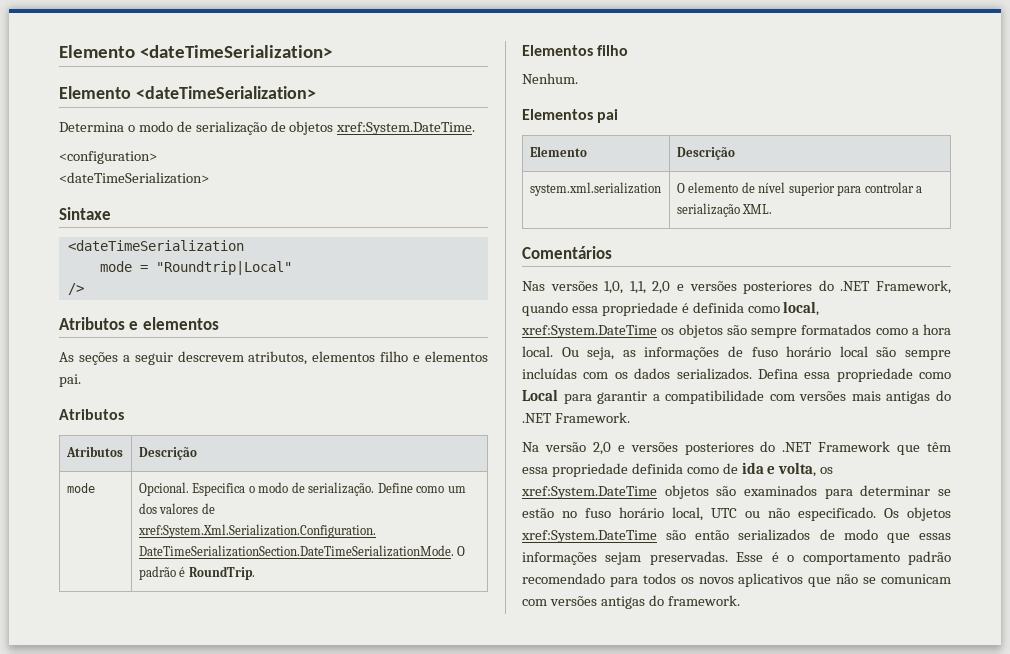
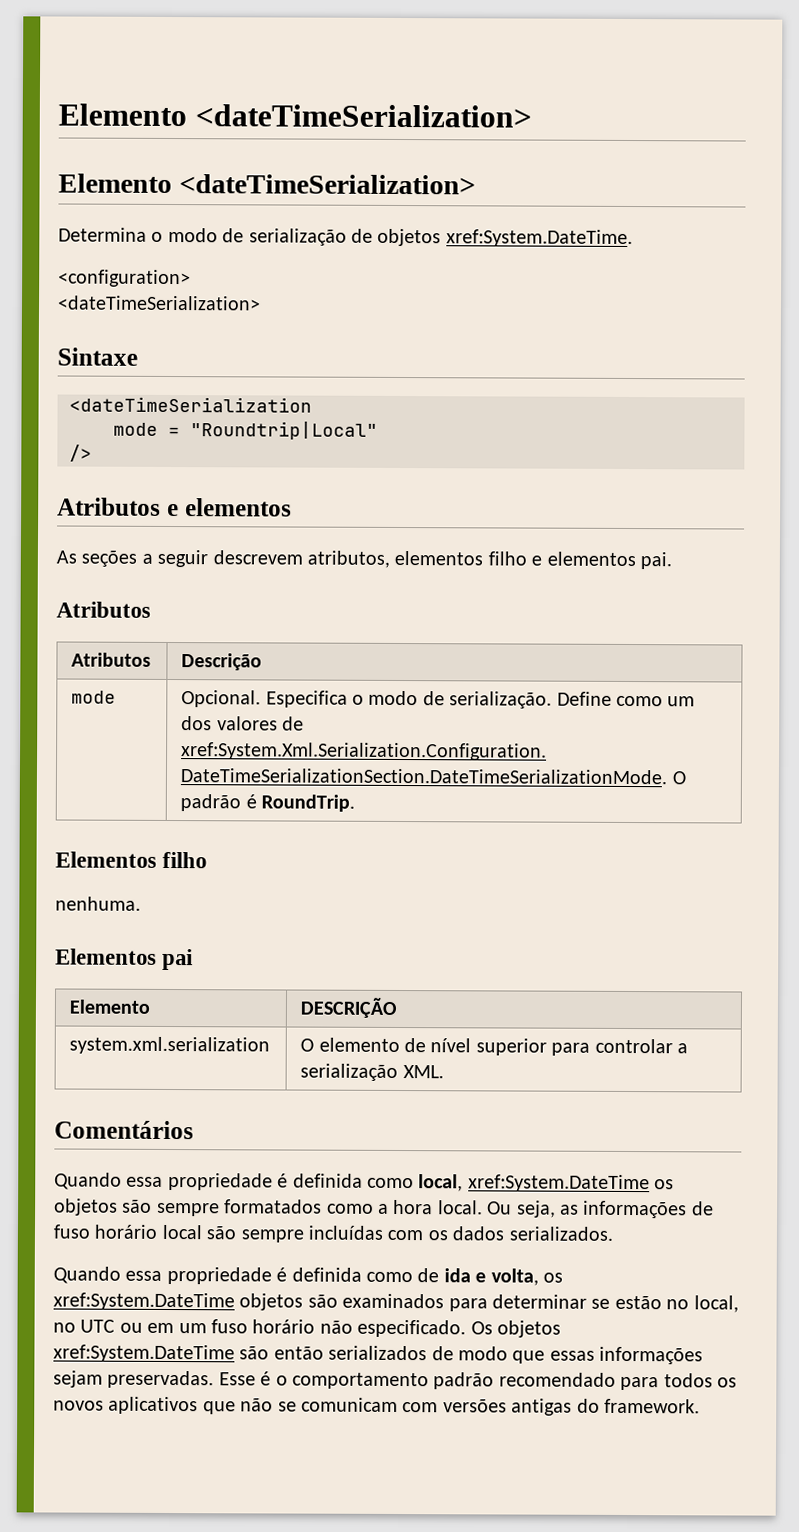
- Nenhum.
+ nenhuma.
- Elemento | Descrição
+ Elemento | DESCRIÇÃO
- Nas versões 1,0, 1,1, 2,0 e versões posteriores do .NET Framework, quando essa propriedade é definida como local, xref:System.DateTime os objetos são sempre formatados como a hora local.
+ Quando essa propriedade é definida como local, xref:System.DateTime os objetos são sempre formatados como a hora local.
- Ou seja, as informações de fuso horário local são sempre incluídas com os dados serializados. Defina essa propriedade como Local para garantir a compatibilidade com versões mais antigas do .NET Framework.
- Na versão 2,0 e versões posteriores do .NET Framework que têm essa propriedade definida como de ida e volta, os xref:System.DateTime objetos são examinados para determinar se estão no fuso horário local, UTC ou não especificado.
+ Ou seja, as informações de fuso horário local são sempre incluídas com os dados serializados.
+ Quando essa propriedade é definida como de ida e volta, os xref:System.DateTime objetos são examinados para determinar se estão no local, no UTC ou em um fuso horário não especificado.

